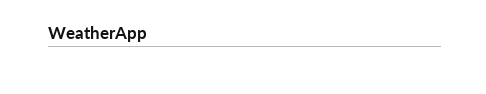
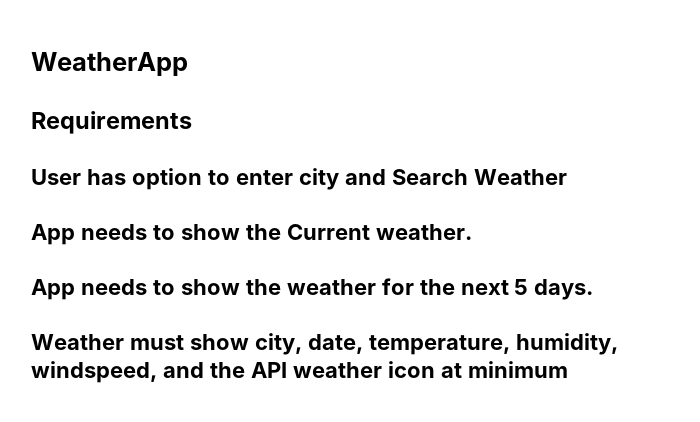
+ Requirements
+ User has option to enter city and Search Weather
+ App needs to show the Current weather.
+ App needs to show the weather for the next 5 days.
+ Weather must show city, date, temperature, humidity, windspeed, and the API weather icon at minimum

